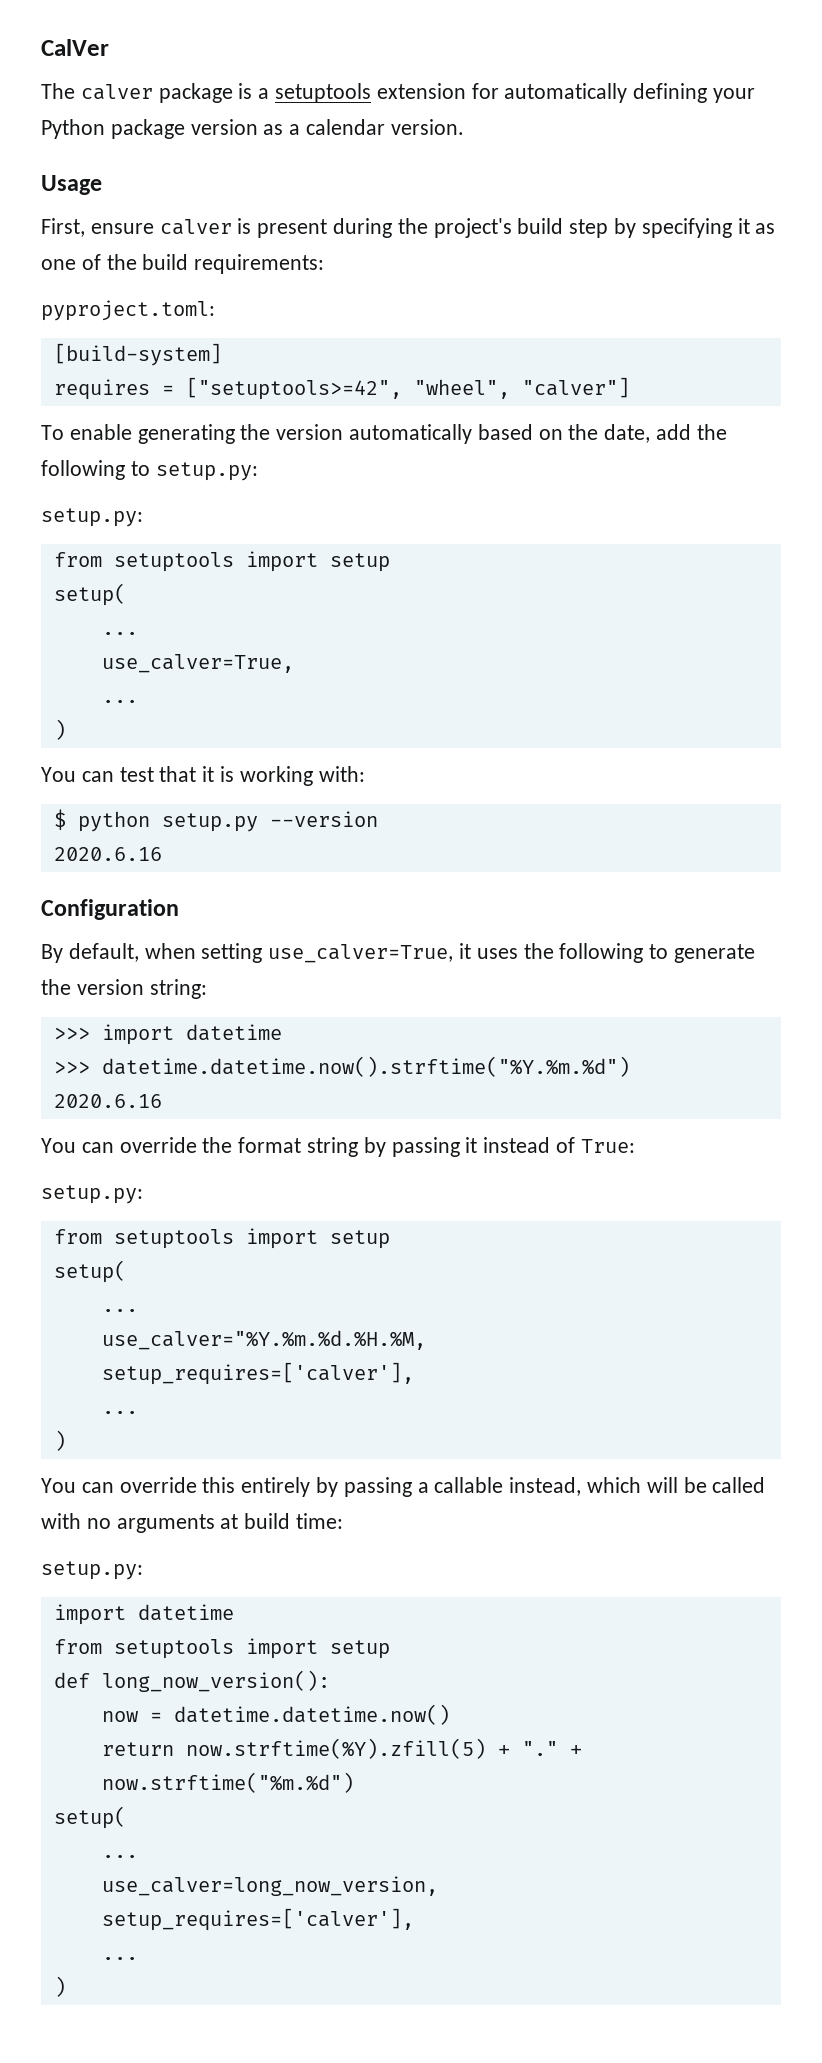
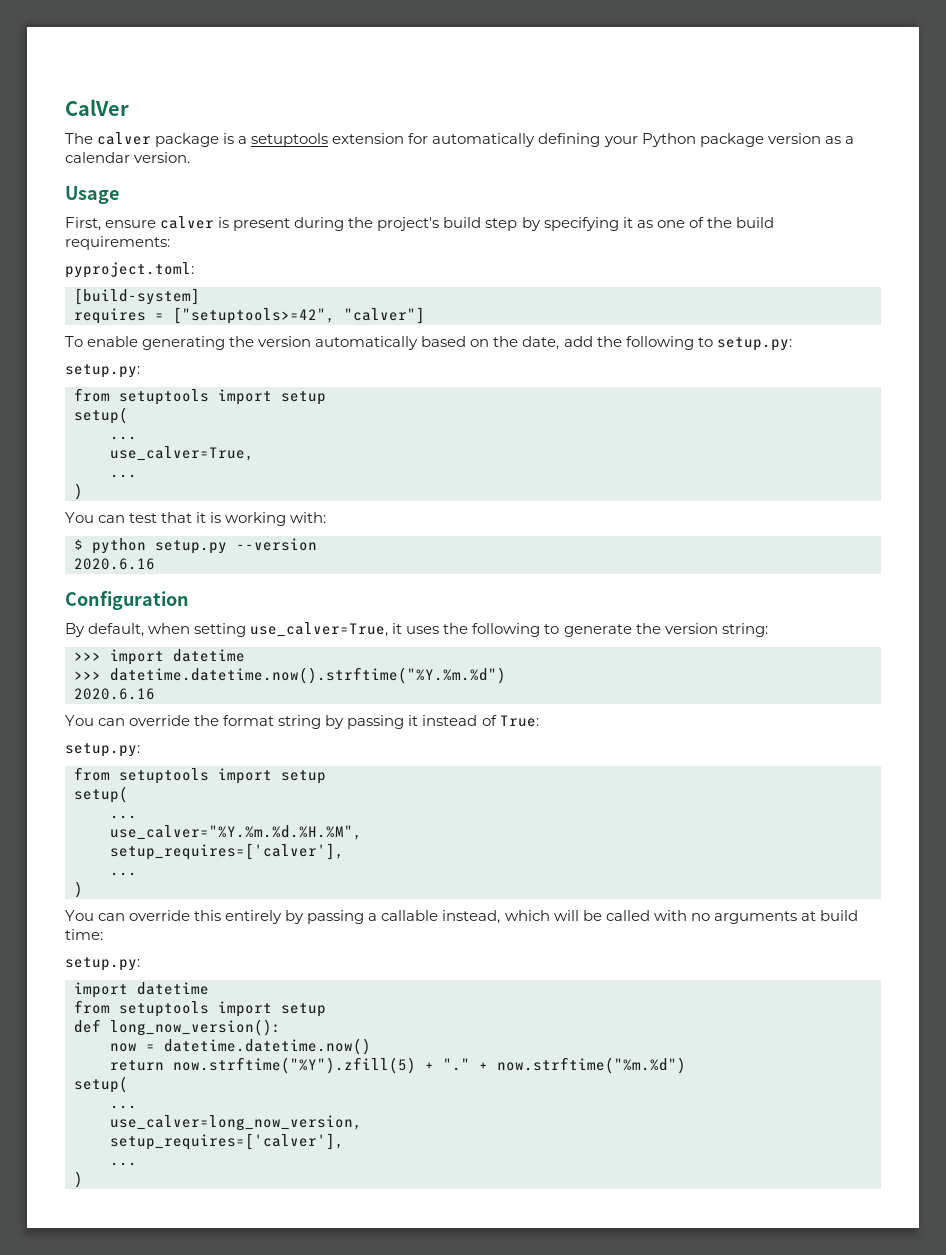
- requires = ["setuptools>=42", "wheel", "calver"]
+ requires = ["setuptools>=42", "calver"]
- use_calver="%Y.%m.%d.%H.%M,
+ use_calver="%Y.%m.%d.%H.%M",
- return now.strftime(%Y).zfill(5) + "."
+ return now.strftime("%Y").zfill(5) + "."

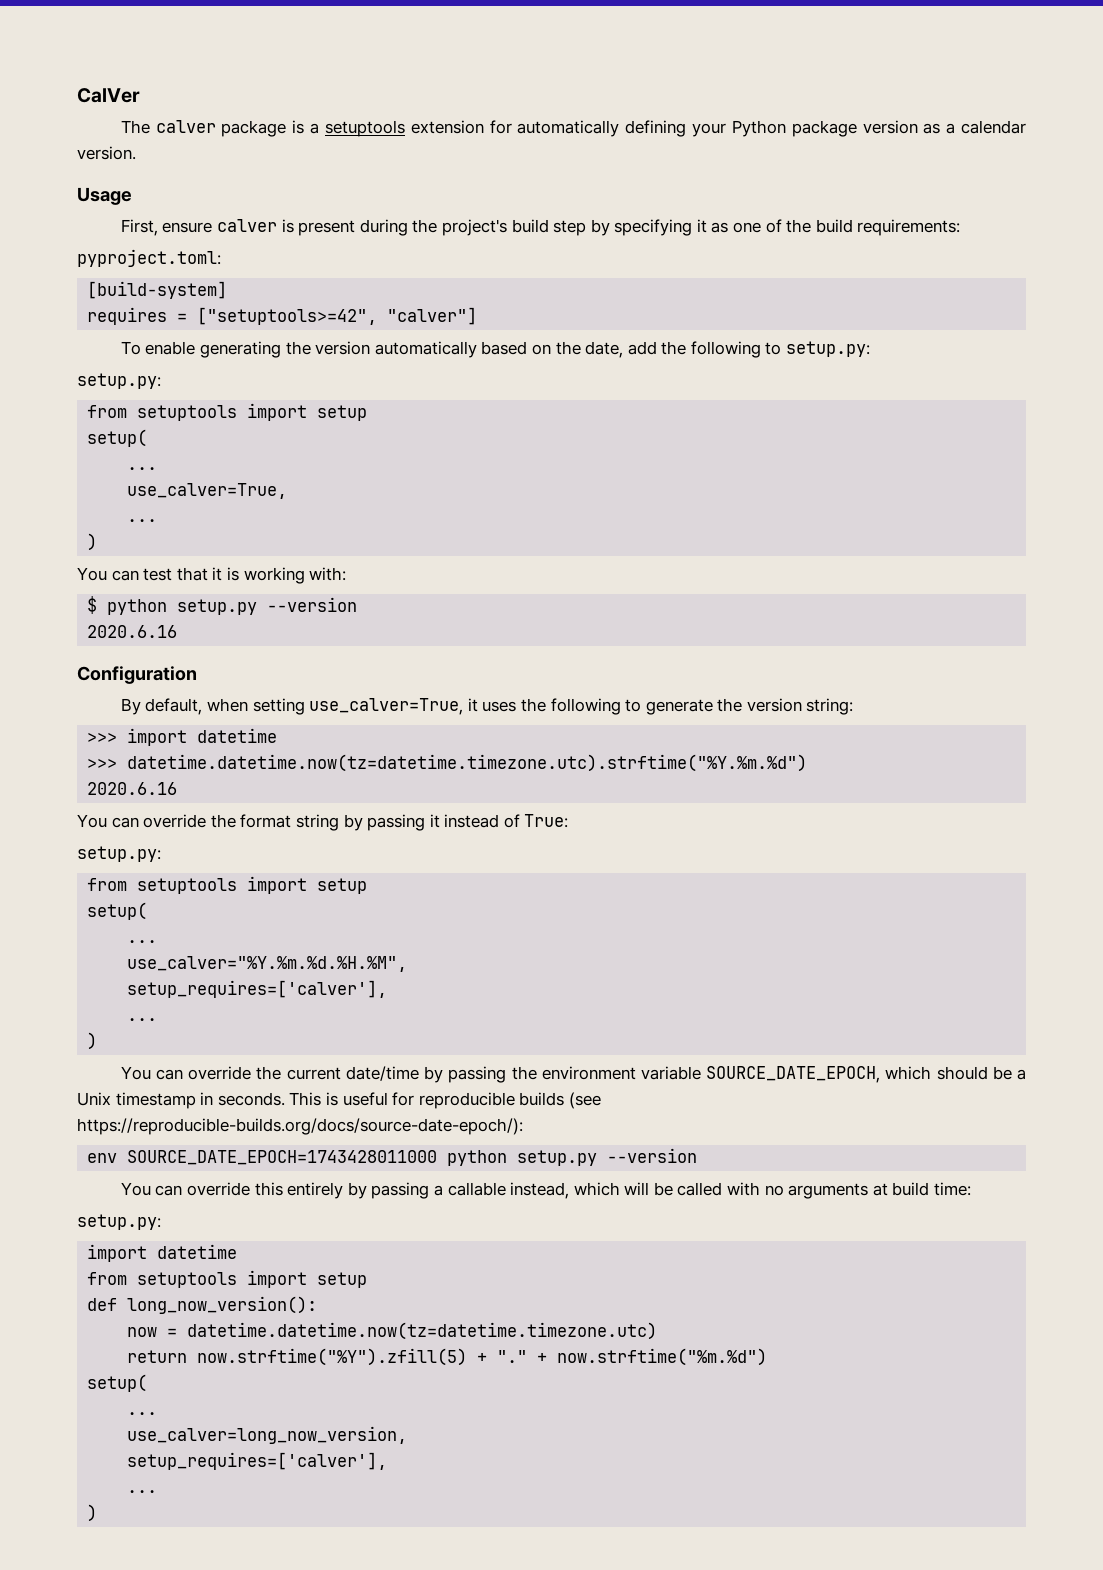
- >>> datetime.datetime.now().strftime("%Y.%m.%d")
+ >>> datetime.datetime.now(tz=datetime.timezone.utc).strftime("%Y.%m.%d")
+ You can override the current date/time by passing the environment variable SOURCE_DATE_EPOCH, which should be a Unix timestamp in seconds. This is useful for reproducible builds (see https://reproducible-builds.org/docs/source-date-epoch/):
+ env SOURCE_DATE_EPOCH=1743428011000 python setup.py --version
- now = datetime.datetime.now()
+ now = datetime.datetime.now(tz=datetime.timezone.utc)

